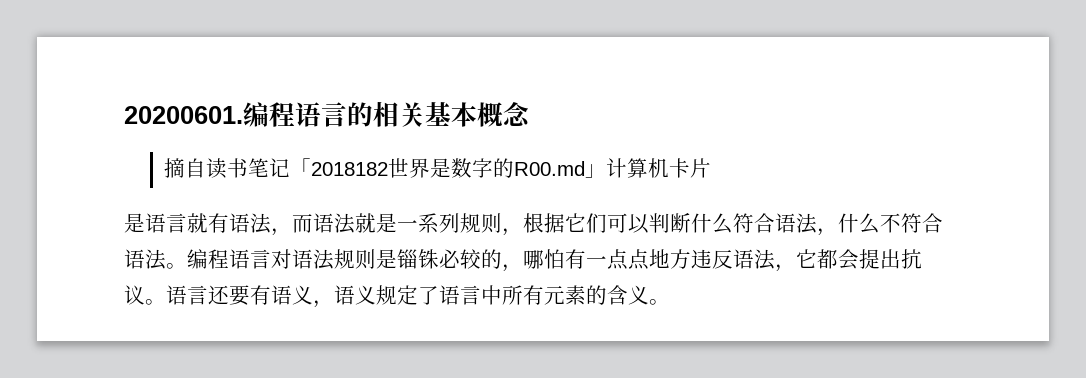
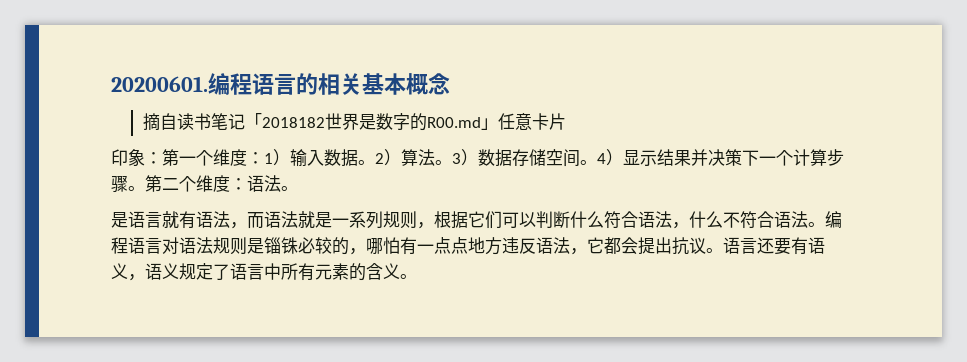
- 摘自读书笔记「2018182世界是数字的R00.md」计算机卡片
+ 摘自读书笔记「2018182世界是数字的R00.md」任意卡片
+ 印象：第一个维度：1）输入数据。2）算法。3）数据存储空间。4）显示结果并决策下一个计算步骤。第二个维度：语法。

